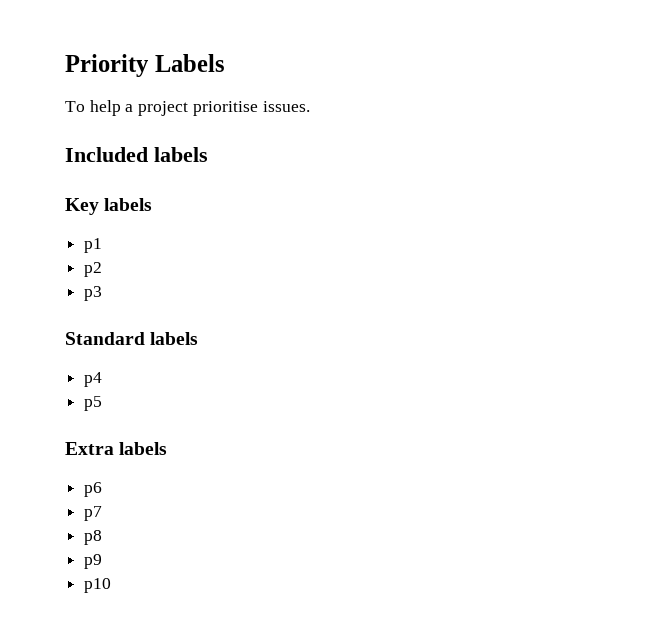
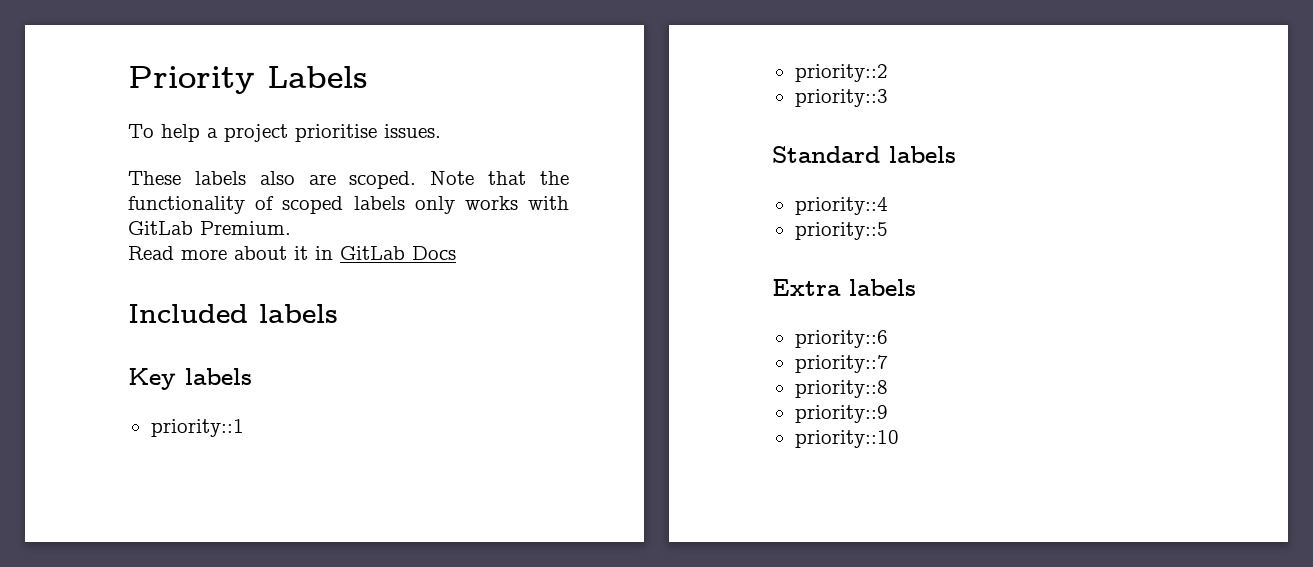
+ These labels also are scoped. Note that the functionality of scoped labels only works with GitLab Premium.
+ Read more about it in GitLab Docs
- p1
- p2
- p3
+ priority::1
+ priority::2
+ priority::3
- p4
- p5
+ priority::4
+ priority::5
- p6
- p7
- p8
- p9
- p10
+ priority::6
+ priority::7
+ priority::8
+ priority::9
+ priority::10

